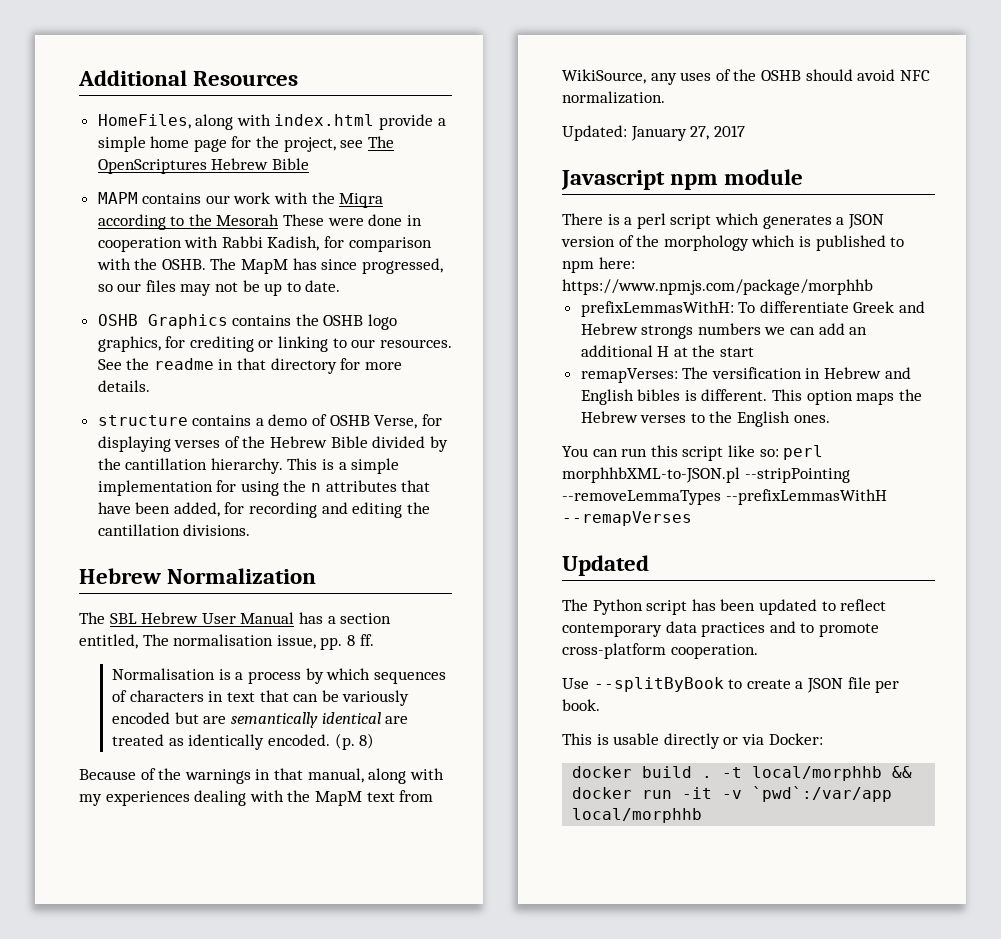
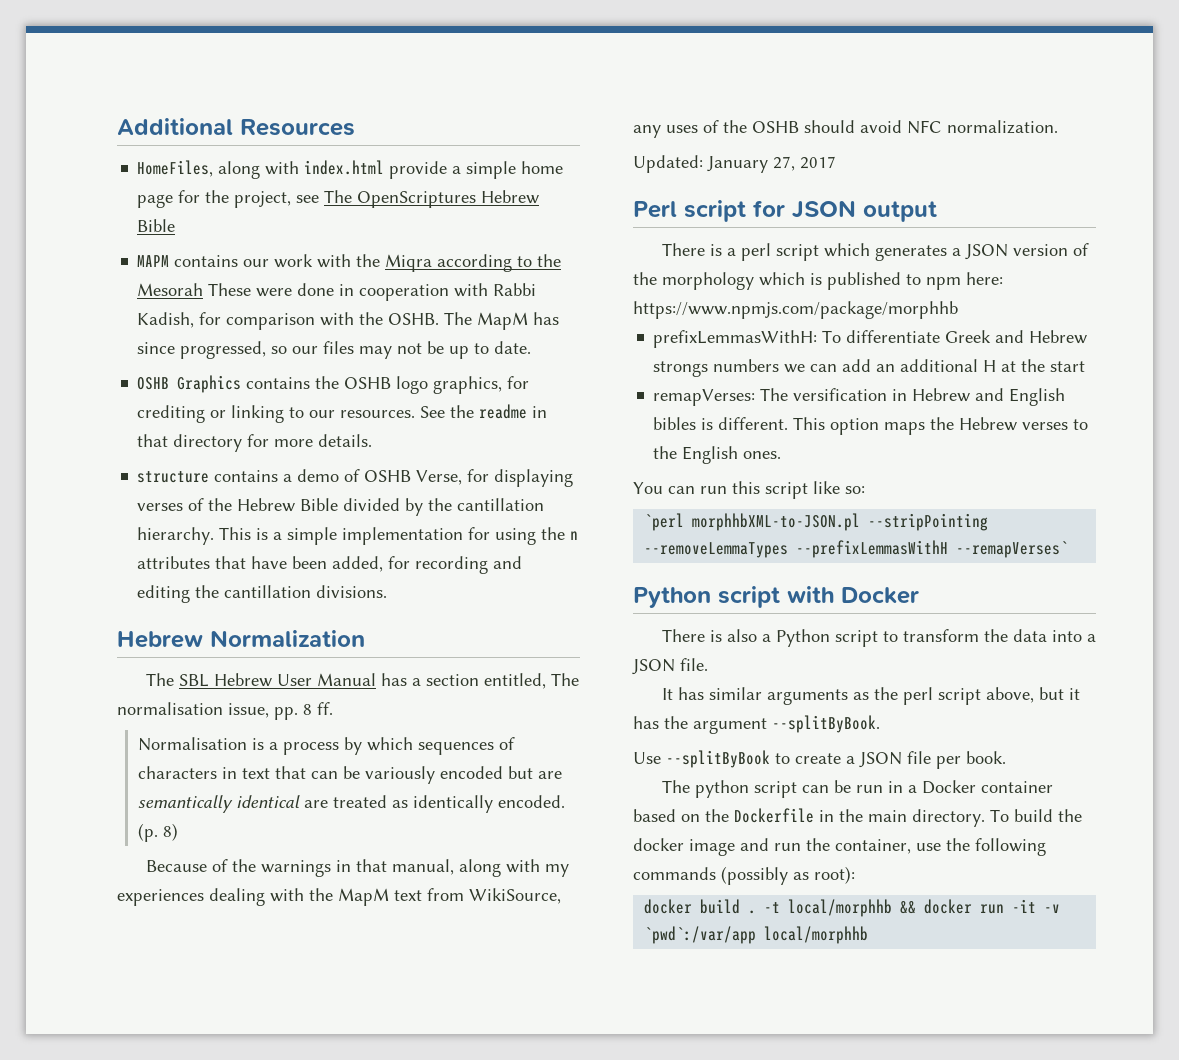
- Javascript npm module
+ Perl script for JSON output
- You can run this script like so: perl morphhbXML-to-JSON.pl --stripPointing --removeLemmaTypes --prefixLemmasWithH --remapVerses
- Updated
- The Python script has been updated to reflect contemporary data practices and to promote cross-platform cooperation.
+ You can run this script like so:
+ `perl morphhbXML-to-JSON.pl --stripPointing --removeLemmaTypes --prefixLemmasWithH --remapVerses`
+ Python script with Docker
+ There is also a Python script to transform the data into a JSON file.
+ It has similar arguments as the perl script above, but it has the argument --splitByBook.
- This is usable directly or via Docker:
+ The python script can be run in a Docker container based on the Dockerfile in the main directory. To build the docker image and run the container, use the following commands (possibly as root):

